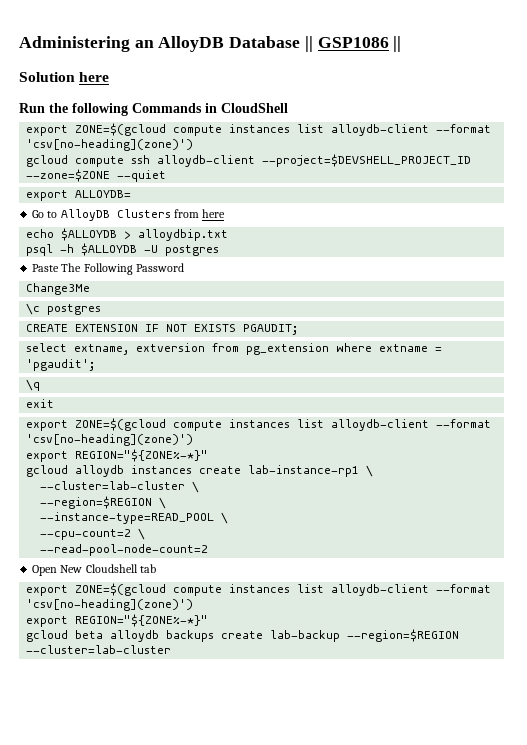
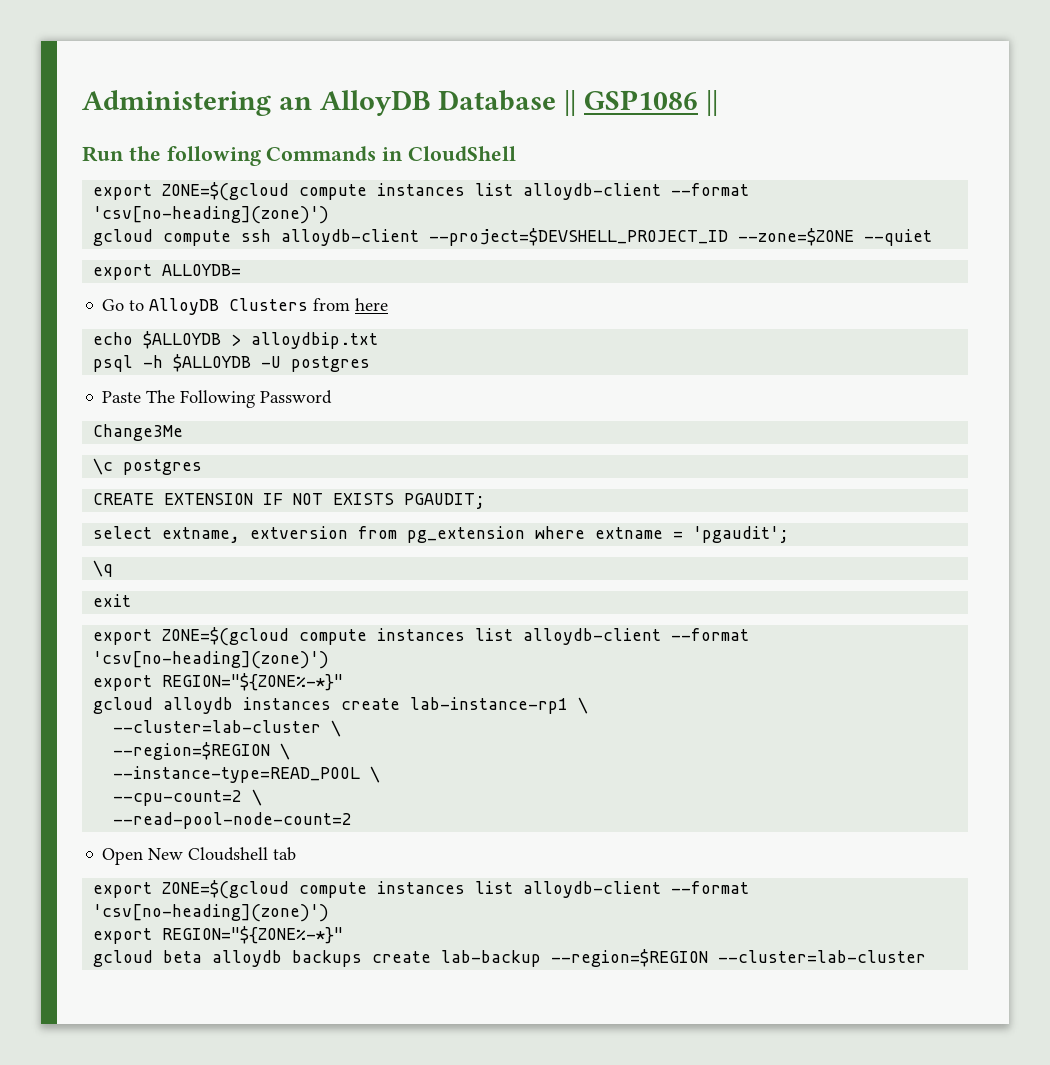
- Solution here

